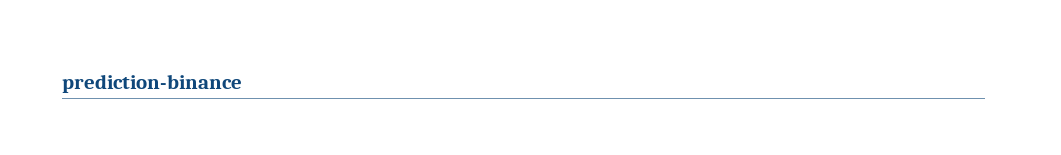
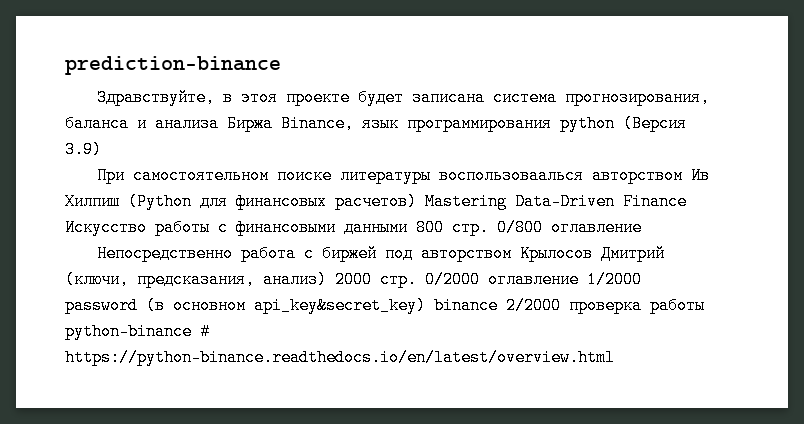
+ Здравствуйте, в этоя проекте будет записана система прогнозирования, баланса и анализа Биржа Binance, язык программирования python (Версия 3.9)
+ При самостоятельном поиске литературы воспользоваалься авторством Ив Хилпиш (Python для финансовых расчетов) Mastering Data-Driven Finance Искусство работы с финансовыми данными 800 стр. 0/800 оглавление
+ Непосредственно работа с биржей под авторством Крылосов Дмитрий (ключи, предсказания, анализ) 2000 стр. 0/2000 оглавление 1/2000 password (в основном api_key&secret_key) binance 2/2000 проверка работы python-binance # https://python-binance.readthedocs.io/en/latest/overview.html

